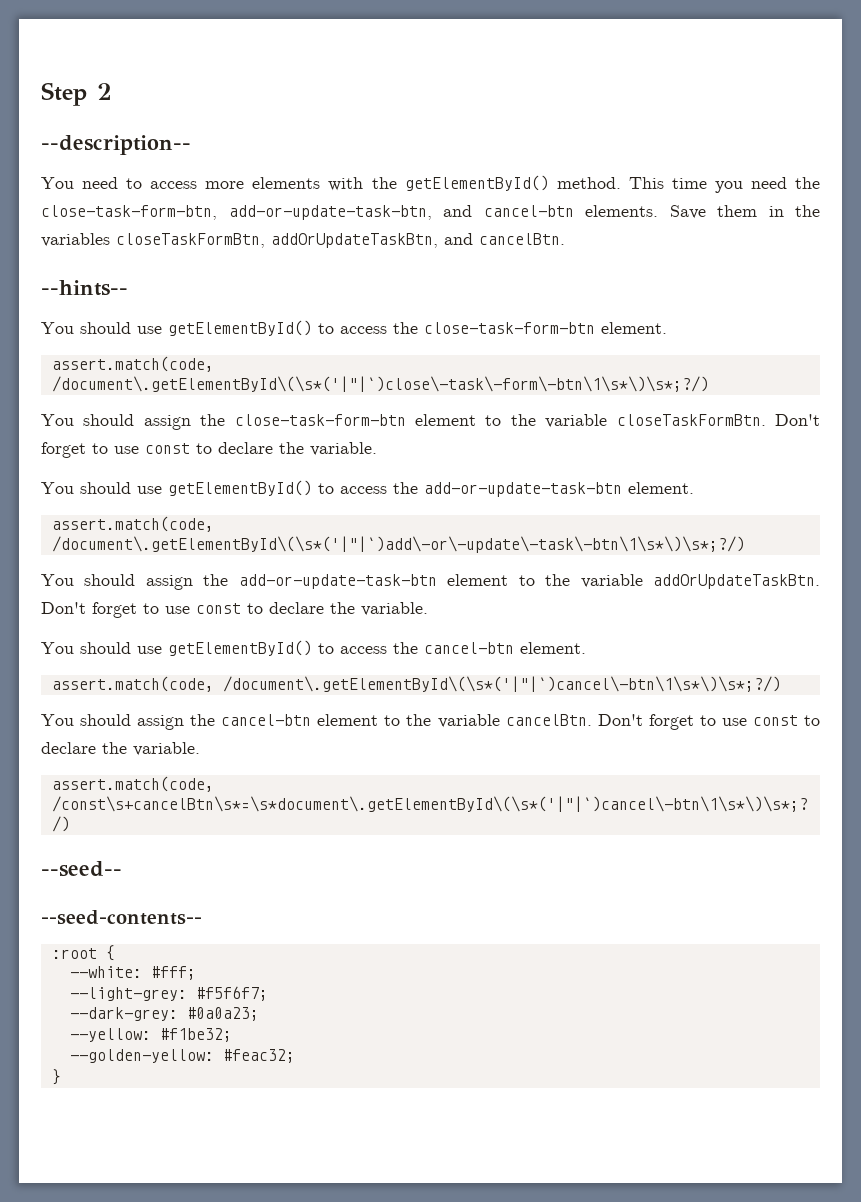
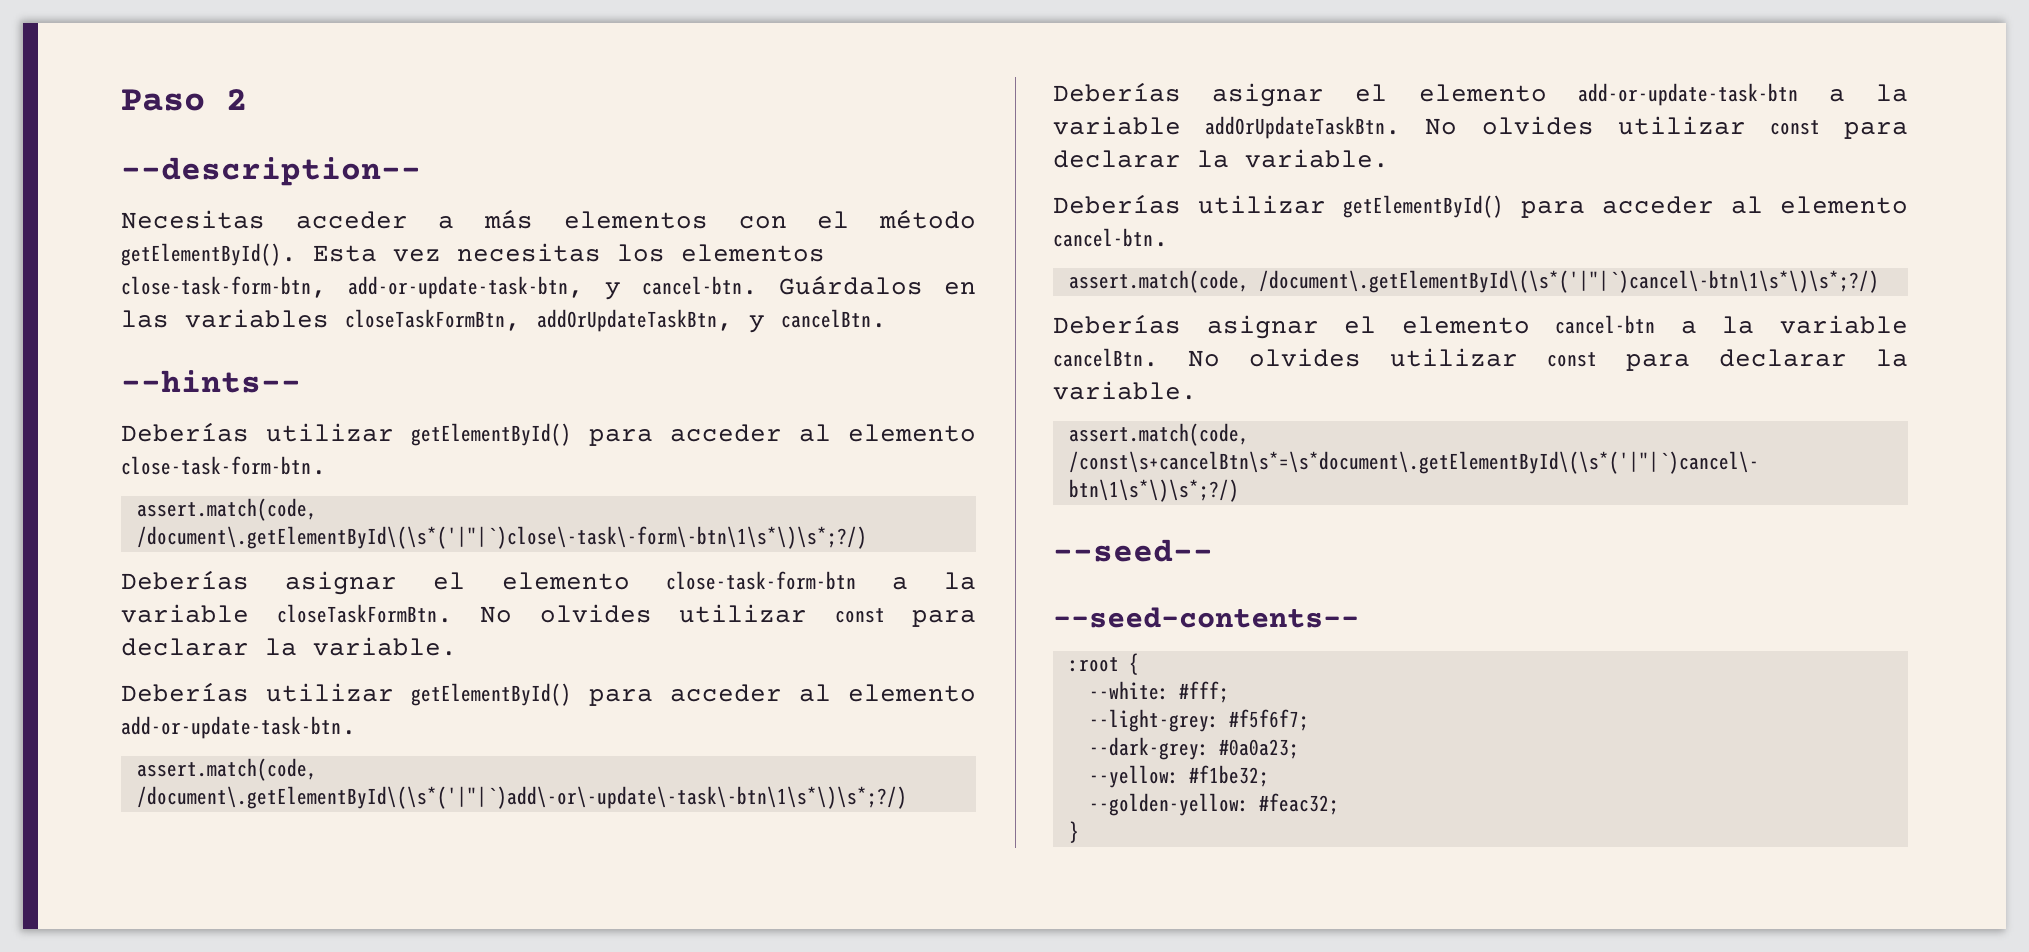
- Step 2
+ Paso 2
- You need to access more elements with the getElementById() method. This time you need the close-task-form-btn, add-or-update-task-btn, and cancel-btn elements. Save them in the variables closeTaskFormBtn, addOrUpdateTaskBtn, and cancelBtn.
+ Necesitas acceder a más elementos con el método getElementById(). Esta vez necesitas los elementos close-task-form-btn, add-or-update-task-btn, y cancel-btn. Guárdalos en las variables closeTaskFormBtn, addOrUpdateTaskBtn, y cancelBtn.
- You should use getElementById() to access the close-task-form-btn element.
+ Deberías utilizar getElementById() para acceder al elemento close-task-form-btn.
  assert.match(code, /document\.getElementById\(\s*('|"|`)close\-task\-form\-btn\1\s*\)\s*;?/)
- You should assign the close-task-form-btn element to the variable closeTaskFormBtn. Don't forget to use const to declare the variable.
- You should use getElementById() to access the add-or-update-task-btn element.
+ Deberías asignar el elemento close-task-form-btn a la variable closeTaskFormBtn. No olvides utilizar const para declarar la variable.
+ Deberías utilizar getElementById() para acceder al elemento add-or-update-task-btn.
  assert.match(code, /document\.getElementById\(\s*('|"|`)add\-or\-update\-task\-btn\1\s*\)\s*;?/)
- You should assign the add-or-update-task-btn element to the variable addOrUpdateTaskBtn. Don't forget to use const to declare the variable.
- You should use getElementById() to access the cancel-btn element.
+ Deberías asignar el elemento add-or-update-task-btn a la variable addOrUpdateTaskBtn. No olvides utilizar const para declarar la variable.
+ Deberías utilizar getElementById() para acceder al elemento cancel-btn.
  assert.match(code, /document\.getElementById\(\s*('|"|`)cancel\-btn\1\s*\)\s*;?/)
- You should assign the cancel-btn element to the variable cancelBtn. Don't forget to use const to declare the variable.
+ Deberías asignar el elemento cancel-btn a la variable cancelBtn. No olvides utilizar const para declarar la variable.

